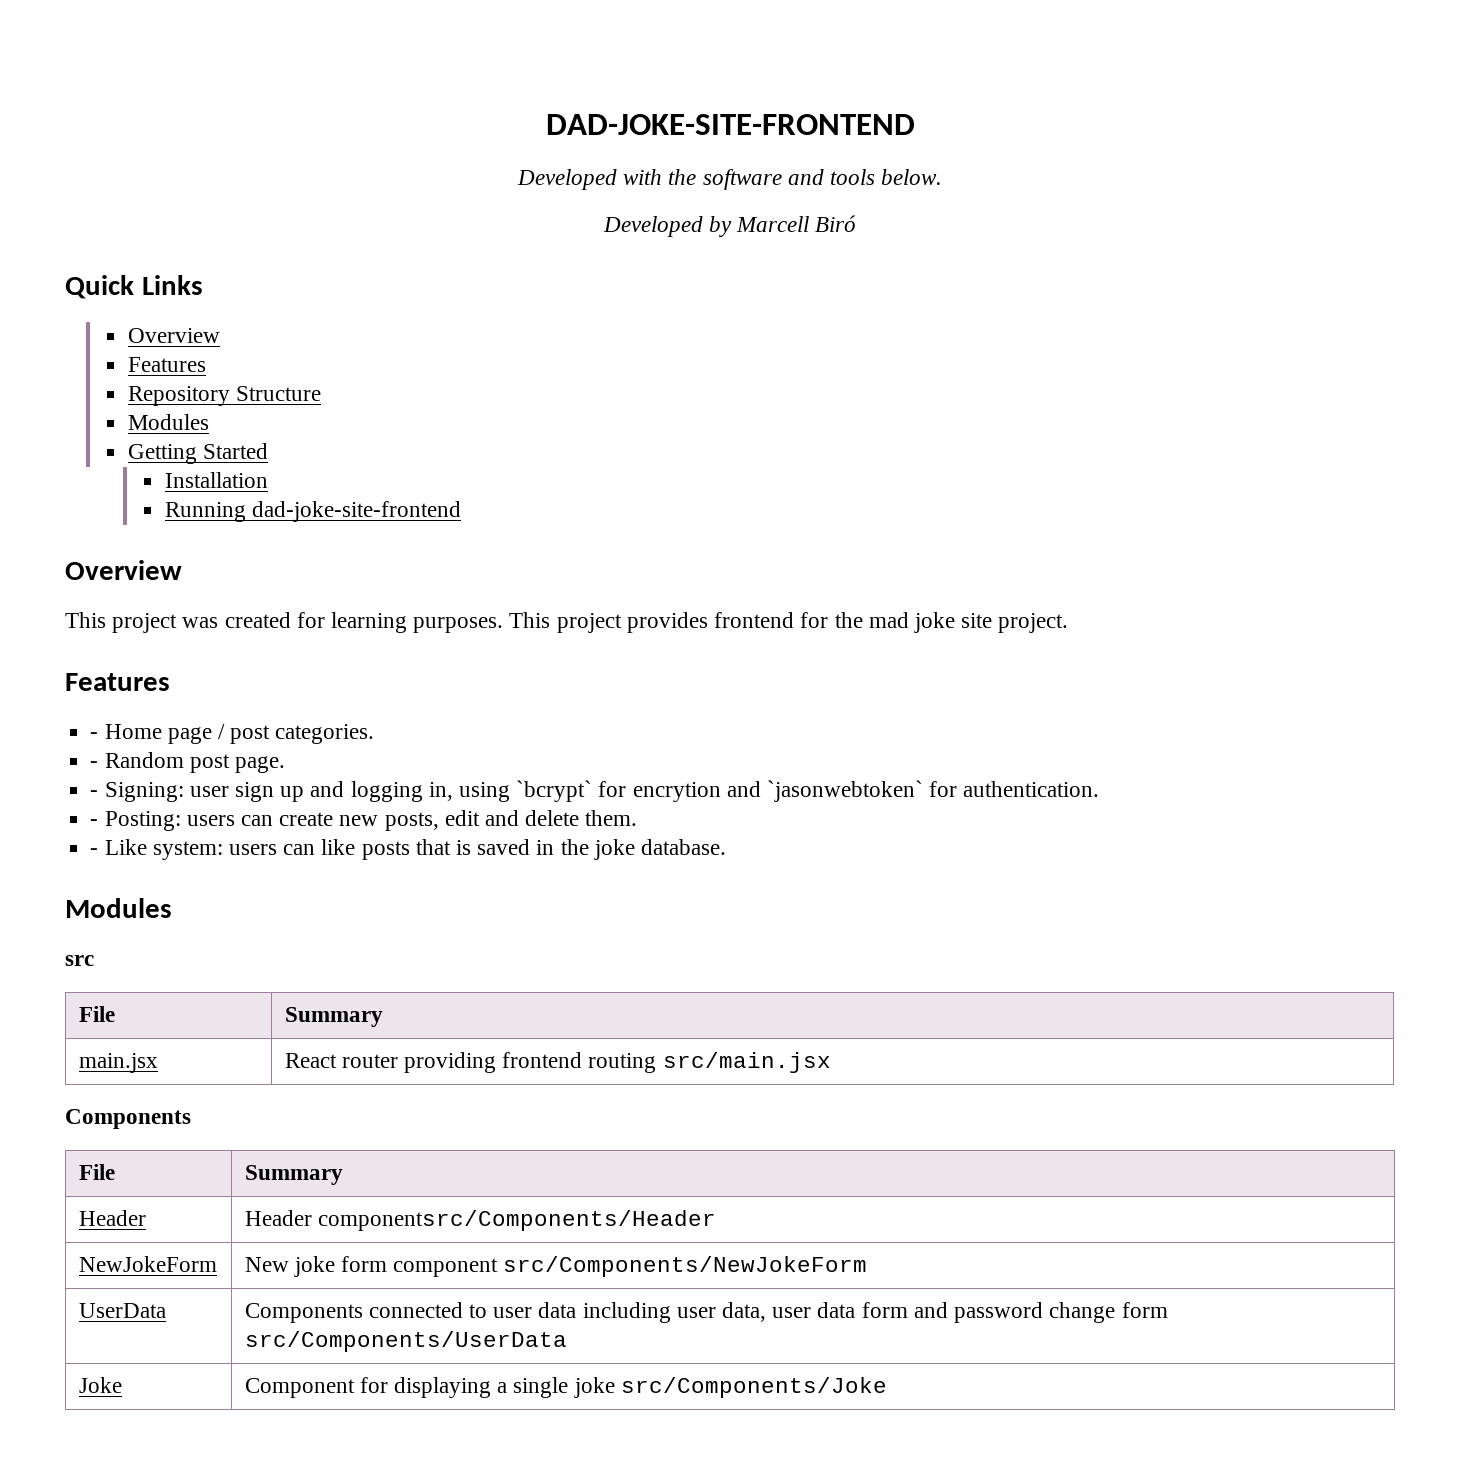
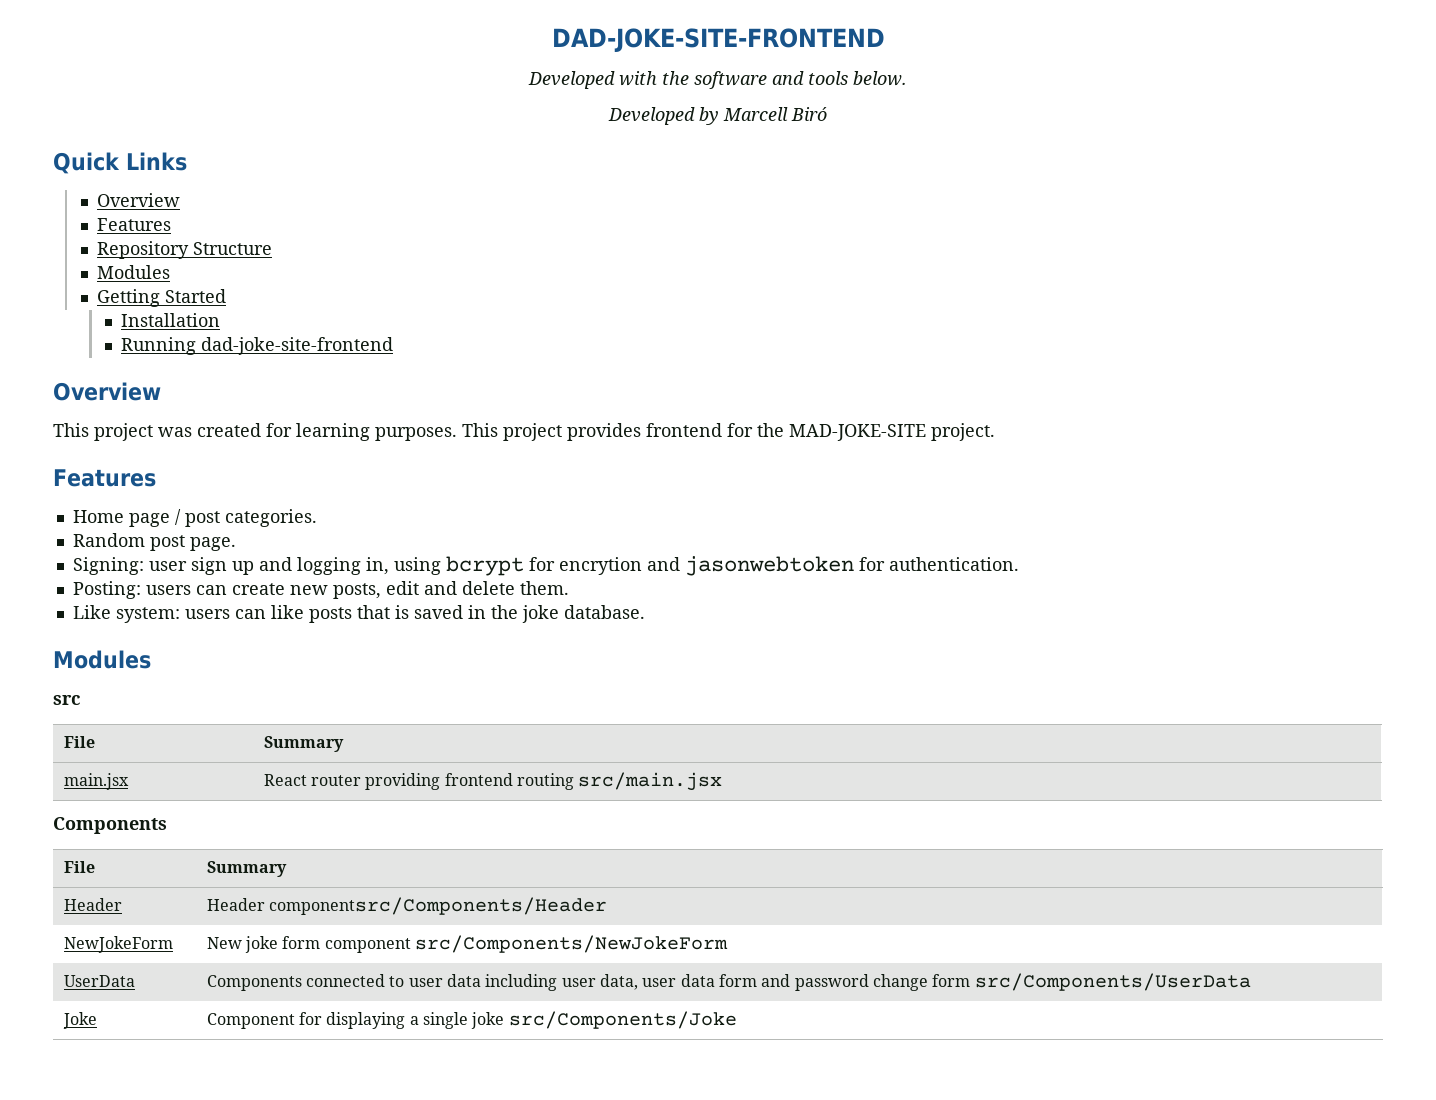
- This project provides frontend for the mad joke site project.
+ This project provides frontend for the MAD-JOKE-SITE project.
- - Home page / post categories.
+ Home page / post categories.
- - Random post page.
+ Random post page.
- - Signing: user sign up and logging in, using `bcrypt` for encrytion and `jasonwebtoken` for authentication.
+ Signing: user sign up and logging in, using bcrypt for encrytion and jasonwebtoken for authentication.
- - Posting: users can create new posts, edit and delete them.
+ Posting: users can create new posts, edit and delete them.
- - Like system: users can like posts that is saved in the joke database.
+ Like system: users can like posts that is saved in the joke database.

